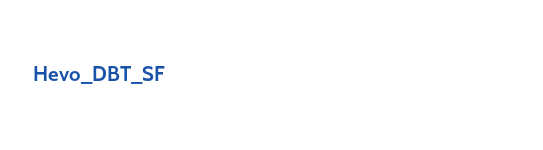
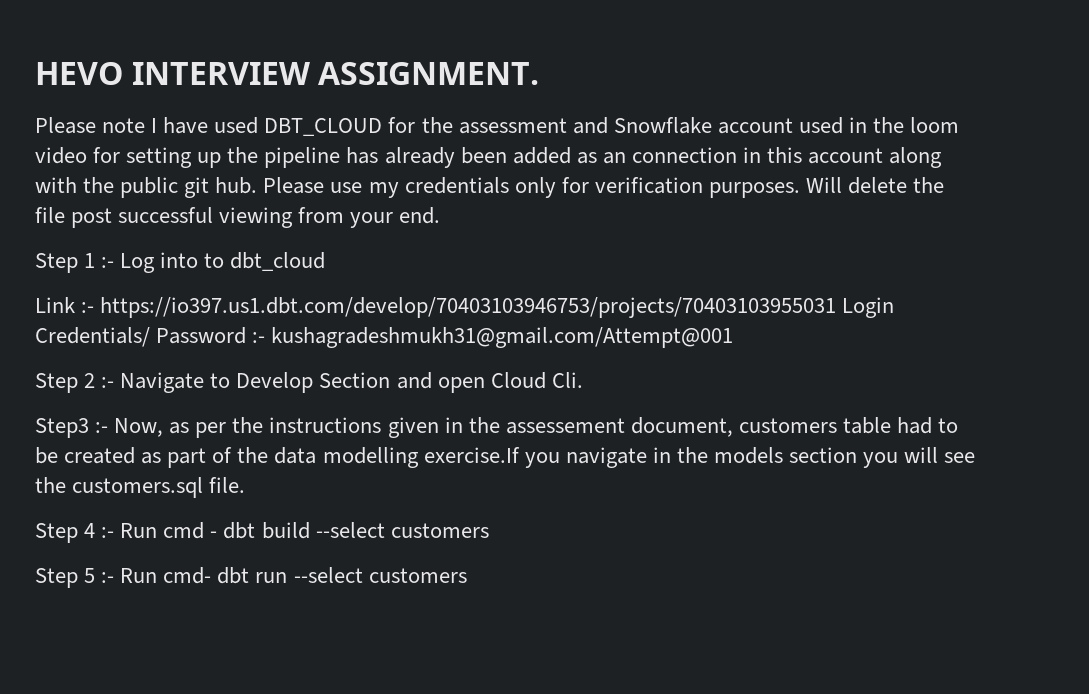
- Hevo_DBT_SF
+ HEVO INTERVIEW ASSIGNMENT.
+ Please note I have used DBT_CLOUD for the assessment and Snowflake account used in the loom video for setting up the pipeline has already been added as an connection in this account along with the public git hub. Please use my credentials only for verification purposes. Will delete the file post successful viewing from your end.
+ Step 1 :- Log into to dbt_cloud
+ Link :- https://io397.us1.dbt.com/develop/70403103946753/projects/70403103955031 Login Credentials/ Password :- kushagradeshmukh31@gmail.com/Attempt@001
+ Step 2 :- Navigate to Develop Section and open Cloud Cli.
+ Step3 :- Now, as per the instructions given in the assessement document, customers table had to be created as part of the data modelling exercise.If you navigate in the models section you will see the customers.sql file.
+ Step 4 :- Run cmd - dbt build --select customers
+ Step 5 :- Run cmd- dbt run --select customers

